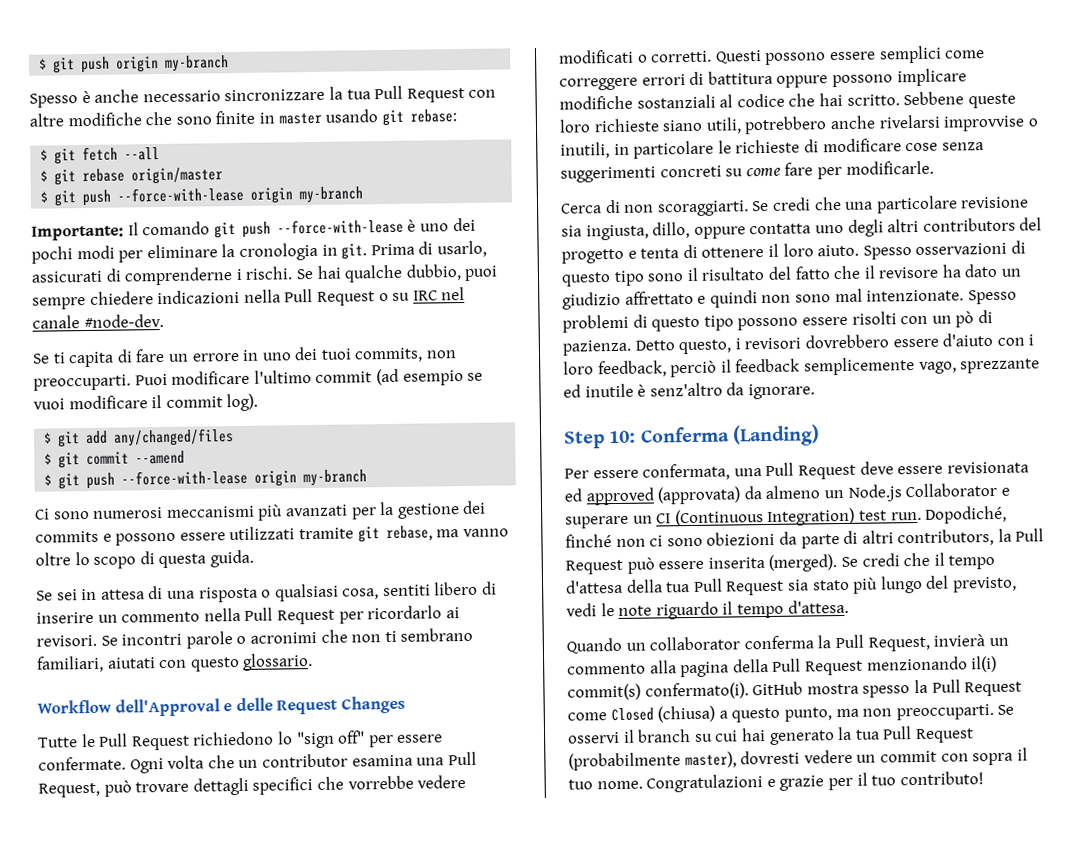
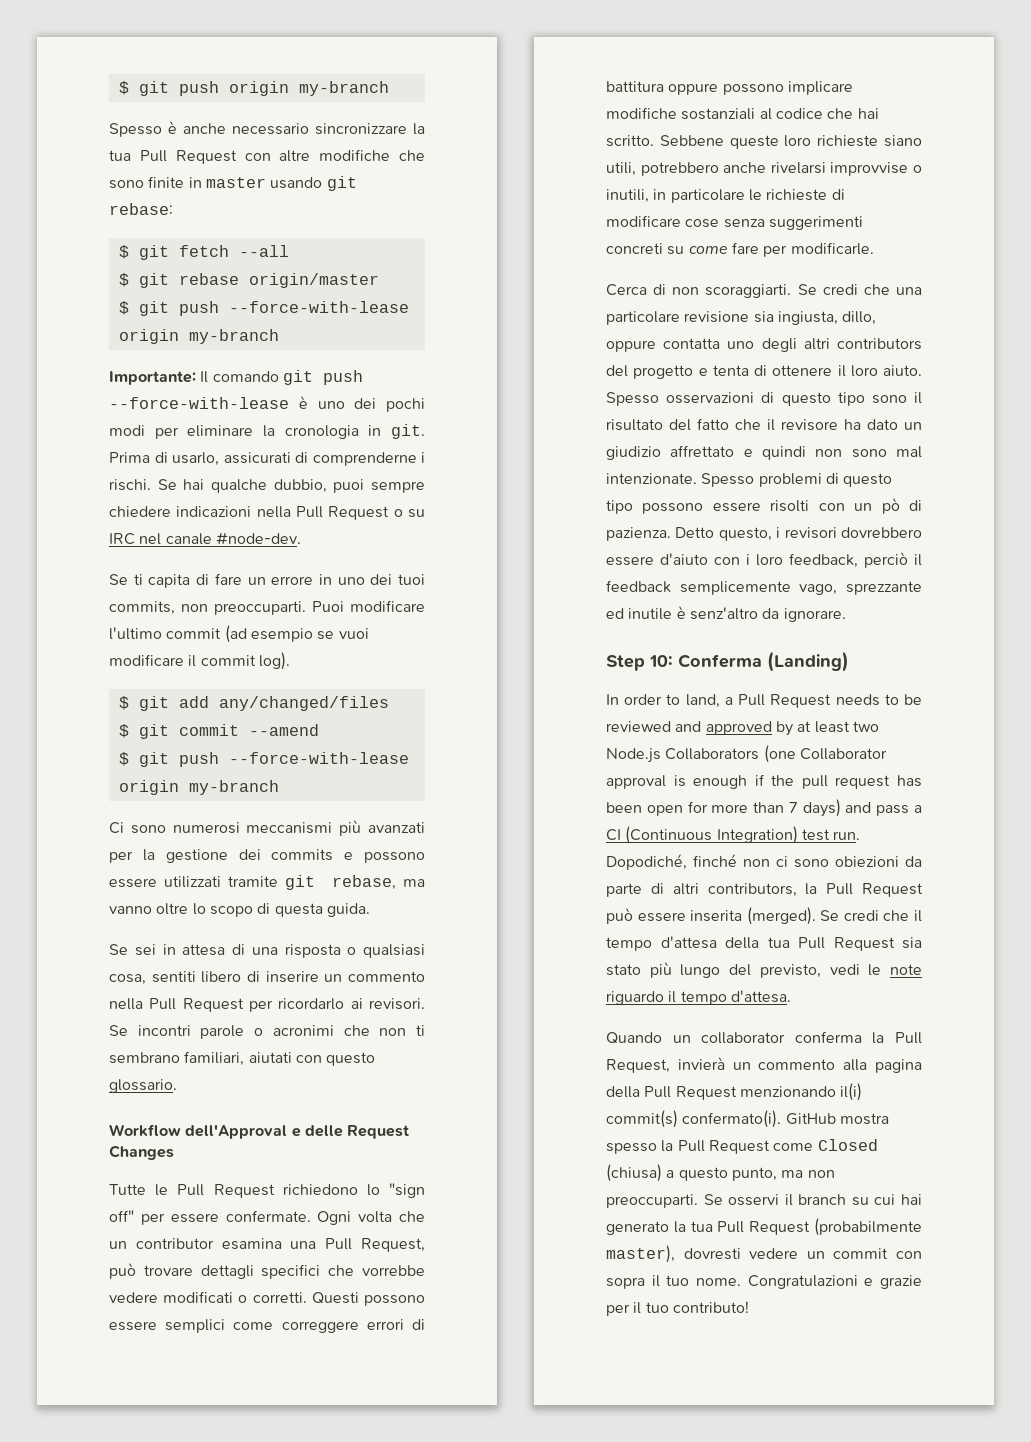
- Per essere confermata, una Pull Request deve essere revisionata ed approved (approvata) da almeno un Node.js Collaborator e superare un CI (Continuous Integration) test run.
+ In order to land, a Pull Request needs to be reviewed and approved by at least two Node.js Collaborators (one Collaborator approval is enough if the pull request has been open for more than 7 days) and pass a CI (Continuous Integration) test run.

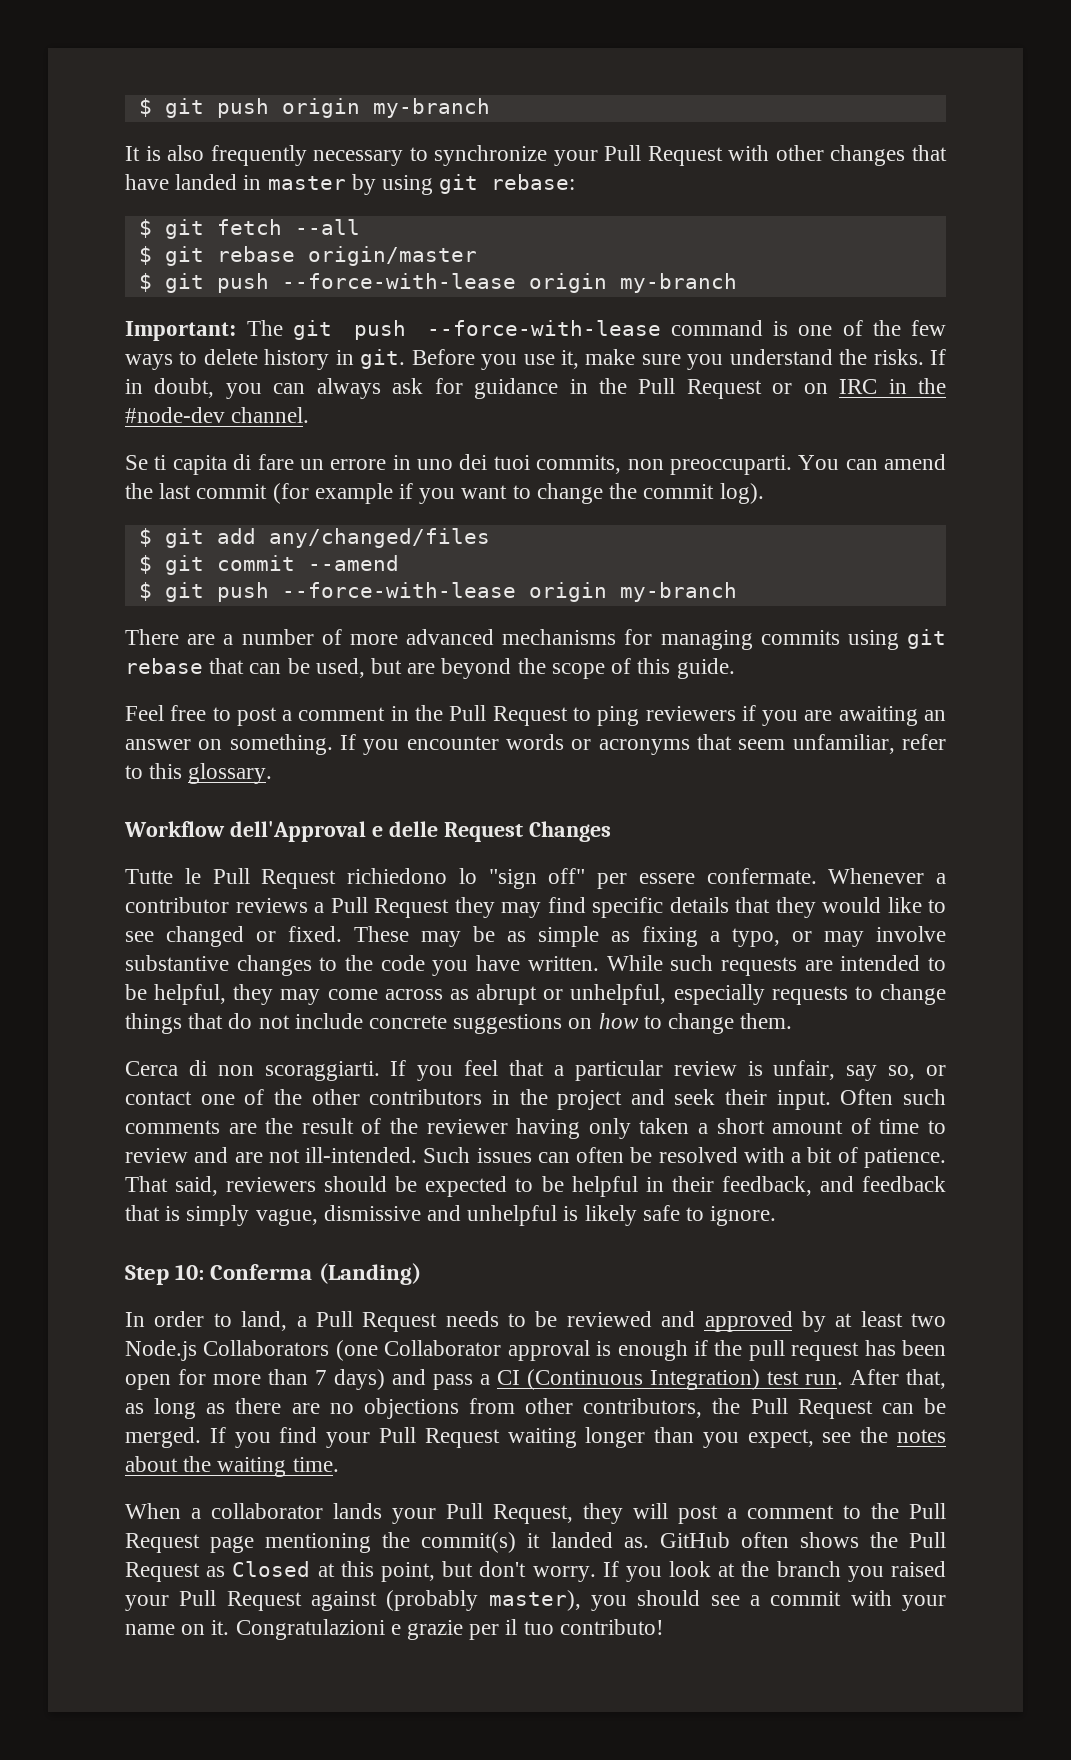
- Spesso è anche necessario sincronizzare la tua Pull Request con altre modifiche che sono finite in master usando git rebase:
+ It is also frequently necessary to synchronize your Pull Request with other changes that have landed in master by using git rebase:
- Importante: Il comando git push --force-with-lease è uno dei pochi modi per eliminare la cronologia in git. Prima di usarlo, assicurati di comprenderne i rischi. Se hai qualche dubbio, puoi sempre chiedere indicazioni nella Pull Request o su IRC nel canale #node-dev.
+ Important: The git push --force-with-lease command is one of the few ways to delete history in git. Before you use it, make sure you understand the risks. If in doubt, you can always ask for guidance in the Pull Request or on IRC in the #node-dev channel.
- Puoi modificare l'ultimo commit (ad esempio se vuoi modificare il commit log).
+ You can amend the last commit (for example if you want to change the commit log).
- Ci sono numerosi meccanismi più avanzati per la gestione dei commits e possono essere utilizzati tramite git rebase, ma vanno oltre lo scopo di questa guida.
- Se sei in attesa di una risposta o qualsiasi cosa, sentiti libero di inserire un commento nella Pull Request per ricordarlo ai revisori. Se incontri parole o acronimi che non ti sembrano familiari, aiutati con questo glossario.
+ There are a number of more advanced mechanisms for managing commits using git rebase that can be used, but are beyond the scope of this guide.
+ Feel free to post a comment in the Pull Request to ping reviewers if you are awaiting an answer on something. If you encounter words or acronyms that seem unfamiliar, refer to this glossary.
- Ogni volta che un contributor esamina una Pull Request, può trovare dettagli specifici che vorrebbe vedere modificati o corretti. Questi possono essere semplici come correggere errori di battitura oppure possono implicare modifiche sostanziali al codice che hai scritto. Sebbene queste loro richieste siano utili, potrebbero anche rivelarsi improvvise o inutili, in particolare le richieste di modificare cose senza suggerimenti concreti su come fare per modificarle.
- Cerca di non scoraggiarti. Se credi che una particolare revisione sia ingiusta, dillo, oppure contatta uno degli altri contributors del progetto e tenta di ottenere il loro aiuto. Spesso osservazioni di questo tipo sono il risultato del fatto che il revisore ha dato un giudizio affrettato e quindi non sono mal intenzionate. Spesso problemi di questo tipo possono essere risolti con un pò di pazienza. Detto questo, i revisori dovrebbero essere d'aiuto con i loro feedback, perciò il feedback semplicemente vago, sprezzante ed inutile è senz'altro da ignorare.
+ Whenever a contributor reviews a Pull Request they may find specific details that they would like to see changed or fixed. These may be as simple as fixing a typo, or may involve substantive changes to the code you have written. While such requests are intended to be helpful, they may come across as abrupt or unhelpful, especially requests to change things that do not include concrete suggestions on how to change them.
+ Cerca di non scoraggiarti. If you feel that a particular review is unfair, say so, or contact one of the other contributors in the project and seek their input. Often such comments are the result of the reviewer having only taken a short amount of time to review and are not ill-intended. Such issues can often be resolved with a bit of patience. That said, reviewers should be expected to be helpful in their feedback, and feedback that is simply vague, dismissive and unhelpful is likely safe to ignore.
- Dopodiché, finché non ci sono obiezioni da parte di altri contributors, la Pull Request può essere inserita (merged). Se credi che il tempo d'attesa della tua Pull Request sia stato più lungo del previsto, vedi le note riguardo il tempo d'attesa.
- Quando un collaborator conferma la Pull Request, invierà un commento alla pagina della Pull Request menzionando il(i) commit(s) confermato(i). GitHub mostra spesso la Pull Request come Closed (chiusa) a questo punto, ma non preoccuparti. Se osservi il branch su cui hai generato la tua Pull Request (probabilmente master), dovresti vedere un commit con sopra il tuo nome.
+ After that, as long as there are no objections from other contributors, the Pull Request can be merged. If you find your Pull Request waiting longer than you expect, see the notes about the waiting time.
+ When a collaborator lands your Pull Request, they will post a comment to the Pull Request page mentioning the commit(s) it landed as. GitHub often shows the Pull Request as Closed at this point, but don't worry. If you look at the branch you raised your Pull Request against (probably master), you should see a commit with your name on it.

